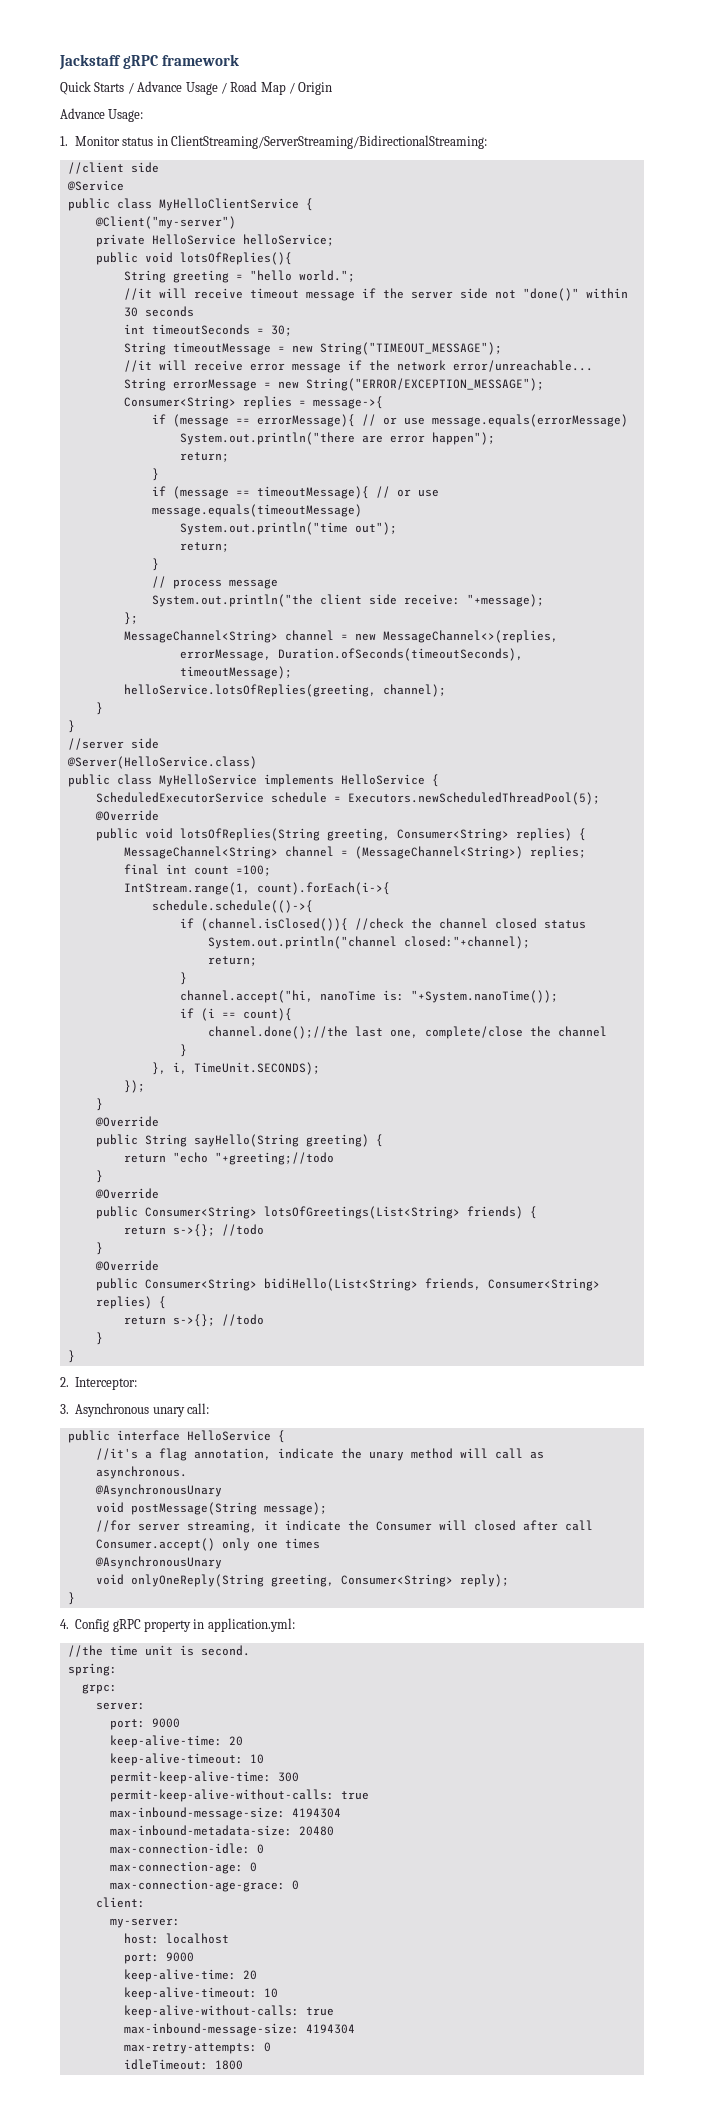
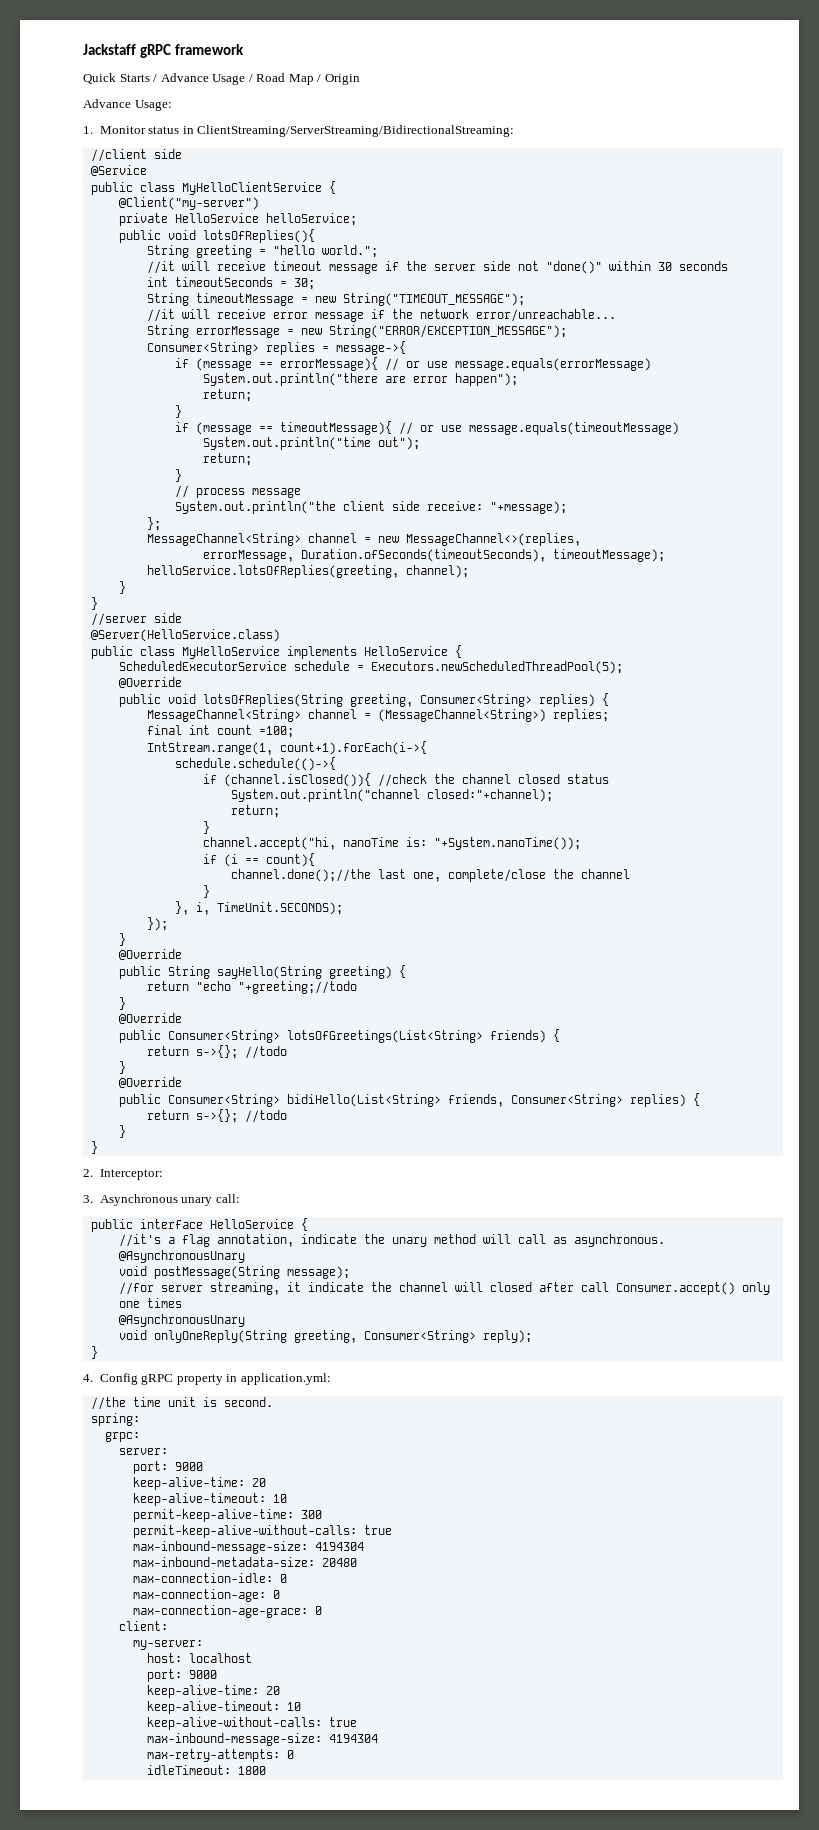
- IntStream.range(1, count).forEach(i->{
+ IntStream.range(1, count+1).forEach(i->{
- //for server streaming, it indicate the Consumer will closed after call Consumer.accept() only one times
+ //for server streaming, it indicate the channel will closed after call Consumer.accept() only one times

